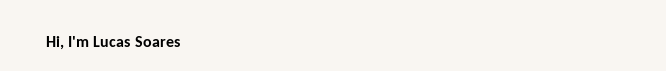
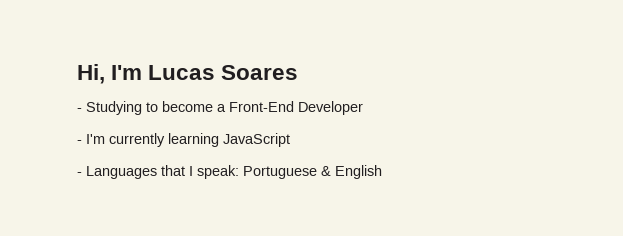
+ - Studying to become a Front-End Developer
+ - I'm currently learning JavaScript
+ - Languages that I speak: Portuguese & English

